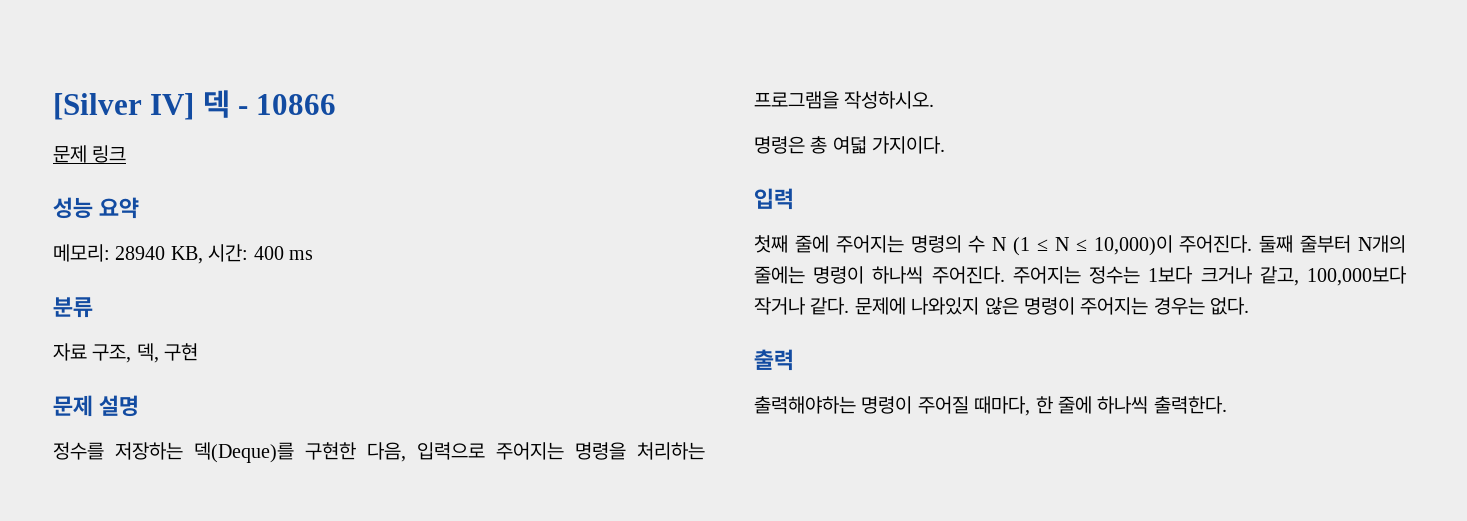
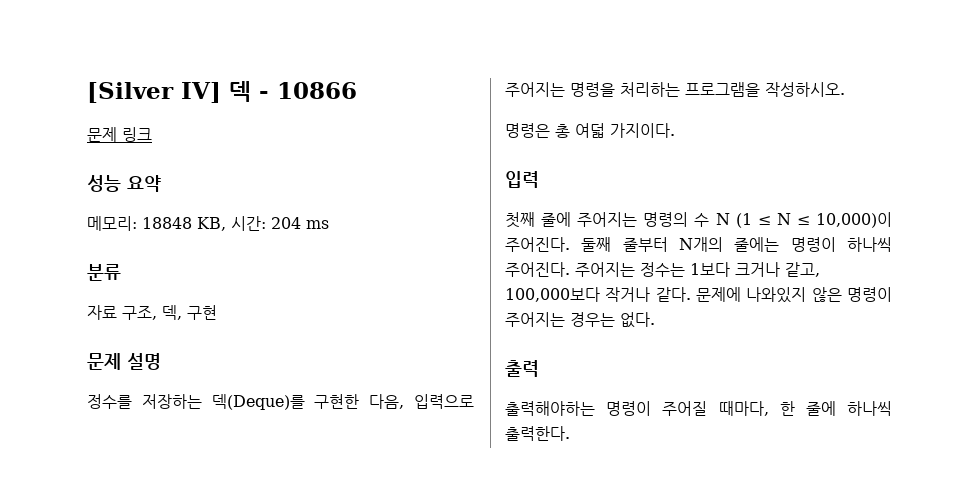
- 메모리: 28940 KB, 시간: 400 ms
+ 메모리: 18848 KB, 시간: 204 ms

